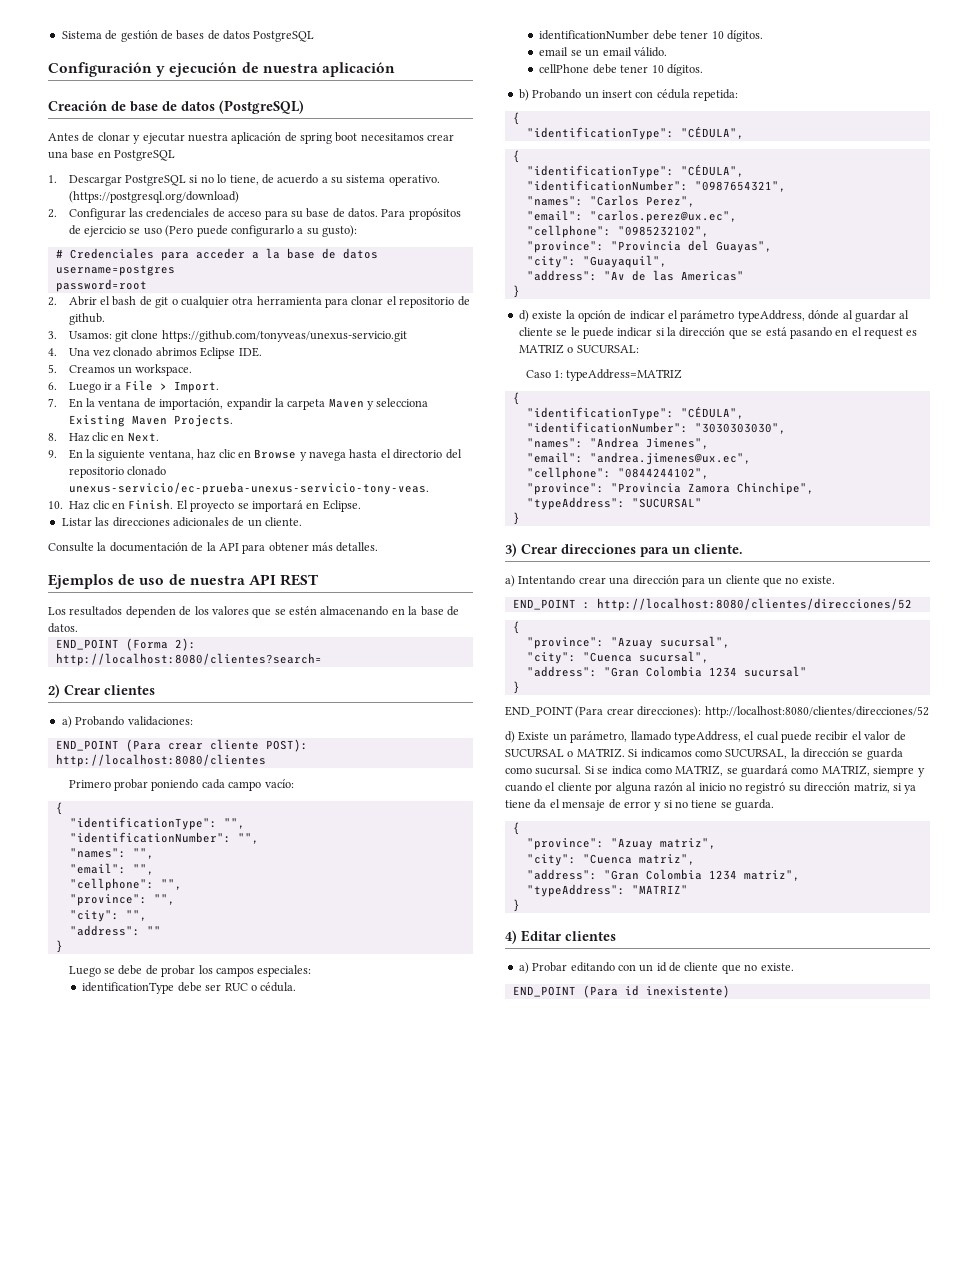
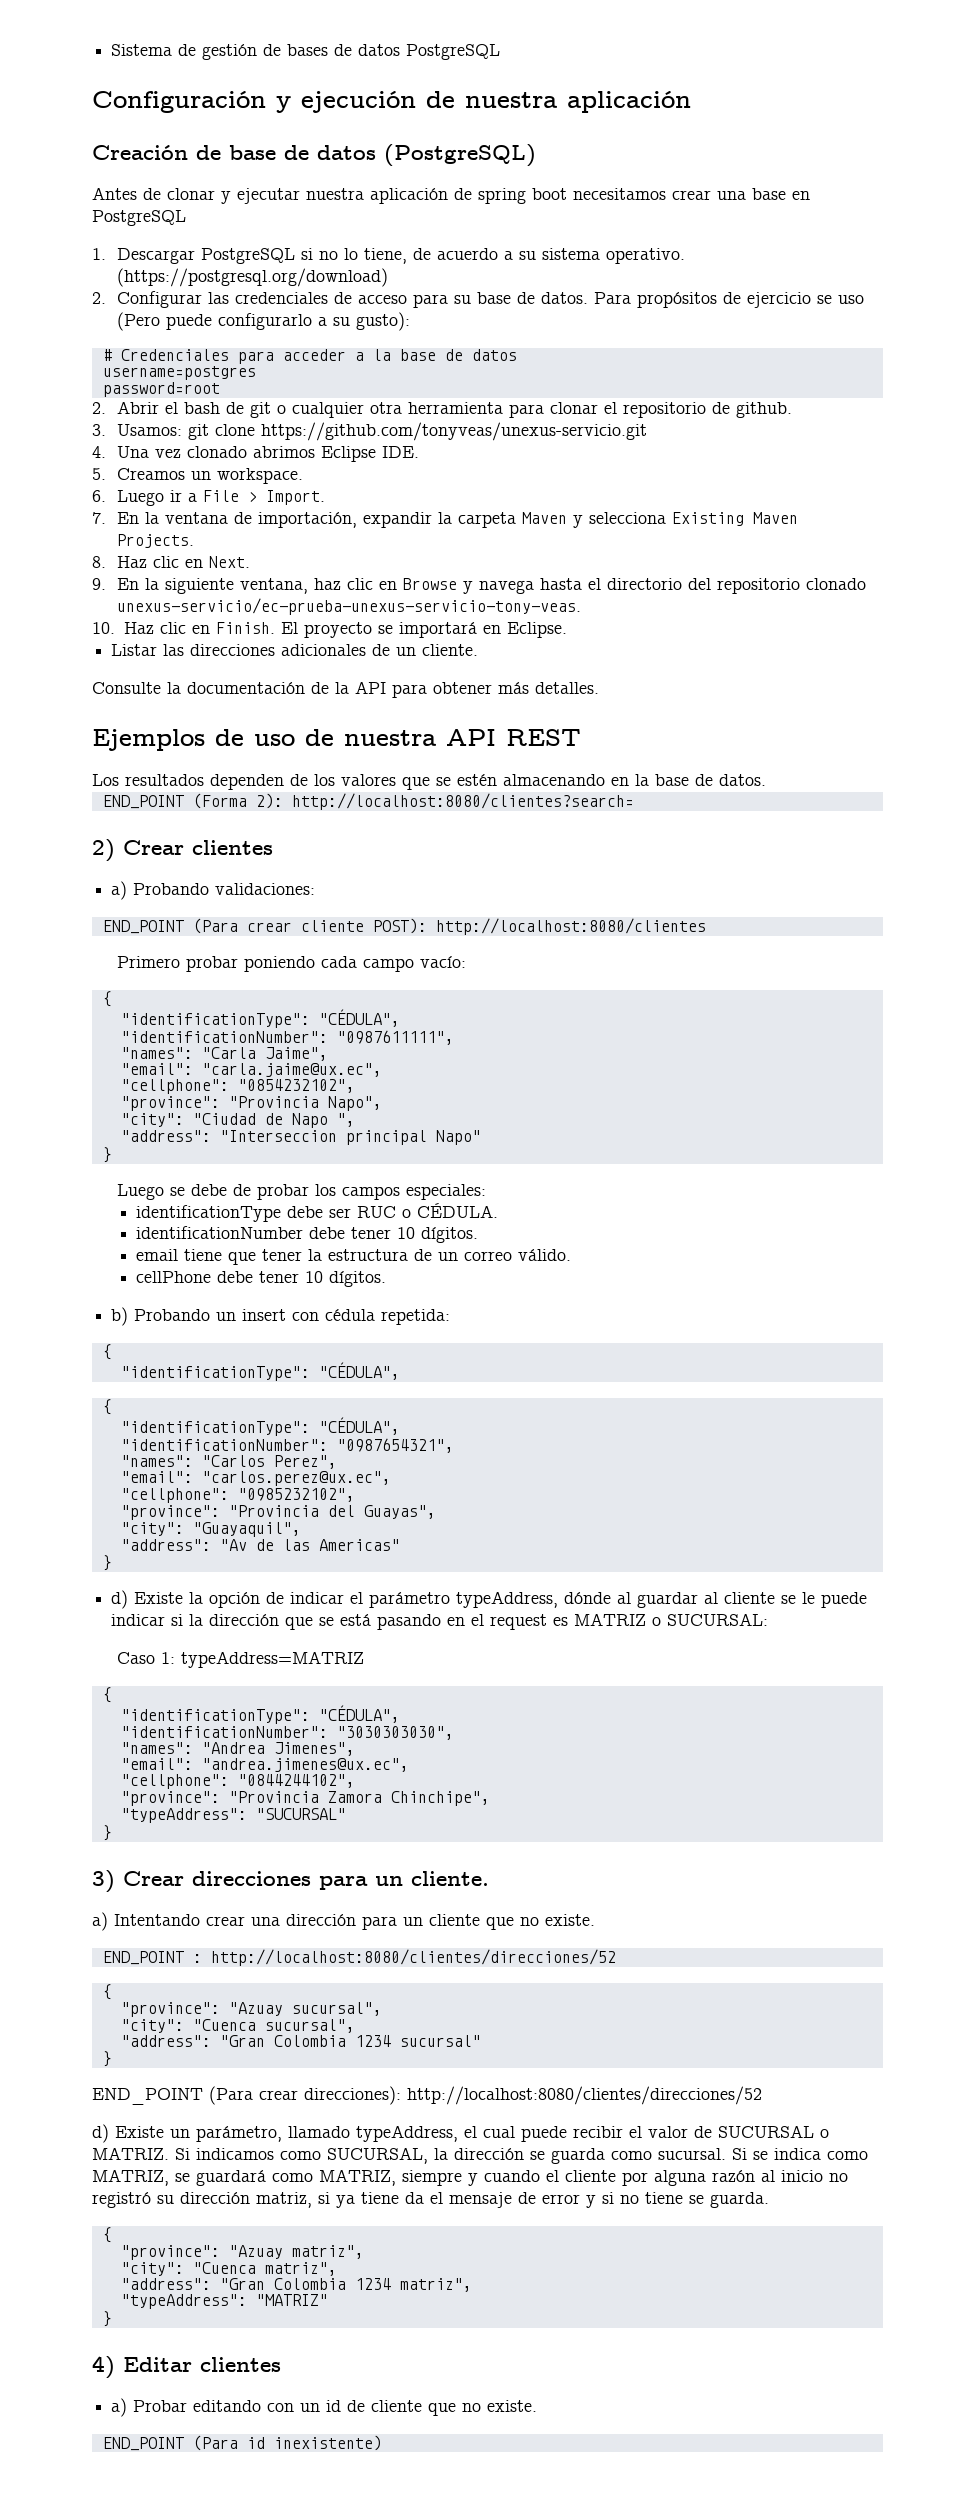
  Primero probar poniendo cada campo vacío:
  {
- "identificationType": "",
- "identificationNumber": "",
- "names": "",
- "email": "",
- "cellphone": "",
- "province": "",
- "city": "",
- "address": ""
+ "identificationType": "CÉDULA",
+ "identificationNumber": "0987611111",
+ "names": "Carla Jaime",
+ "email": "carla.jaime@ux.ec",
+ "cellphone": "0854232102",
+ "province": "Provincia Napo",
+ "city": "Ciudad de Napo ",
+ "address": "Interseccion principal Napo"
- identificationType debe ser RUC o cédula.
+ identificationType debe ser RUC o CÉDULA.
- email se un email válido.
+ email tiene que tener la estructura de un correo válido.
- d) existe la opción de indicar el parámetro typeAddress, dónde al guardar al cliente se le puede indicar si la dirección que se está pasando en el request es MATRIZ o SUCURSAL:
+ d) Existe la opción de indicar el parámetro typeAddress, dónde al guardar al cliente se le puede indicar si la dirección que se está pasando en el request es MATRIZ o SUCURSAL:

